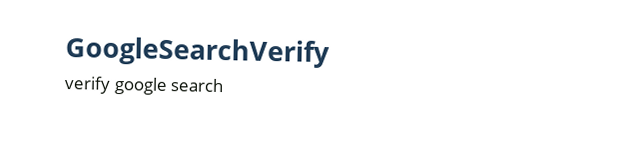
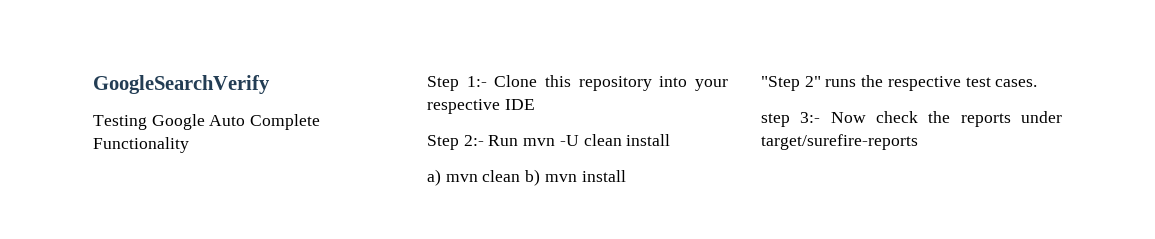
- verify google search
+ Testing Google Auto Complete Functionality
+ Step 1:- Clone this repository into your respective IDE
+ Step 2:- Run mvn -U clean install
+ a) mvn clean b) mvn install
+ "Step 2" runs the respective test cases.
+ step 3:- Now check the reports under target/surefire-reports

